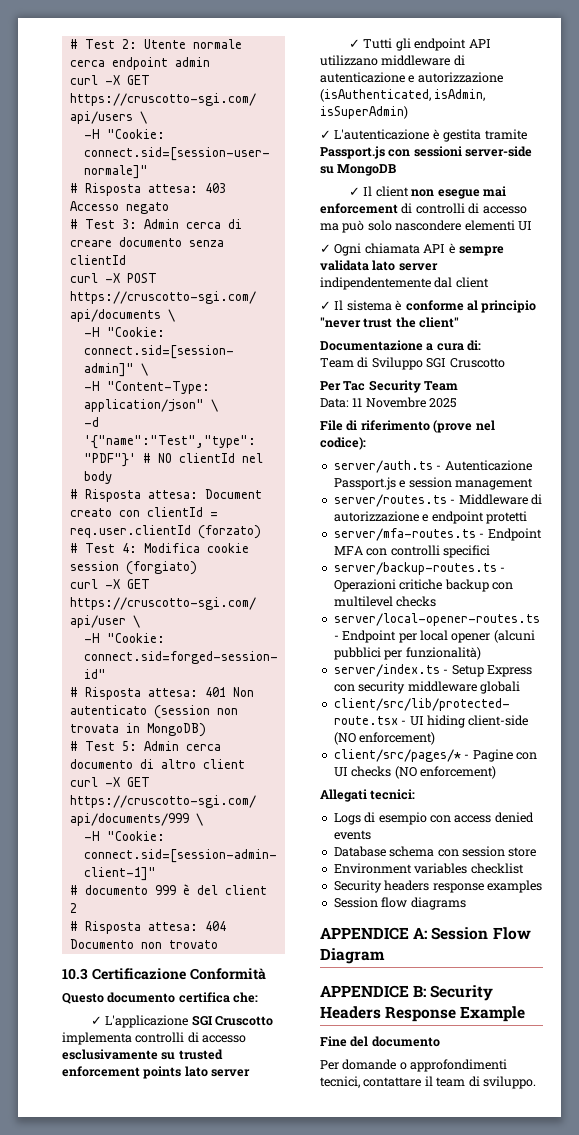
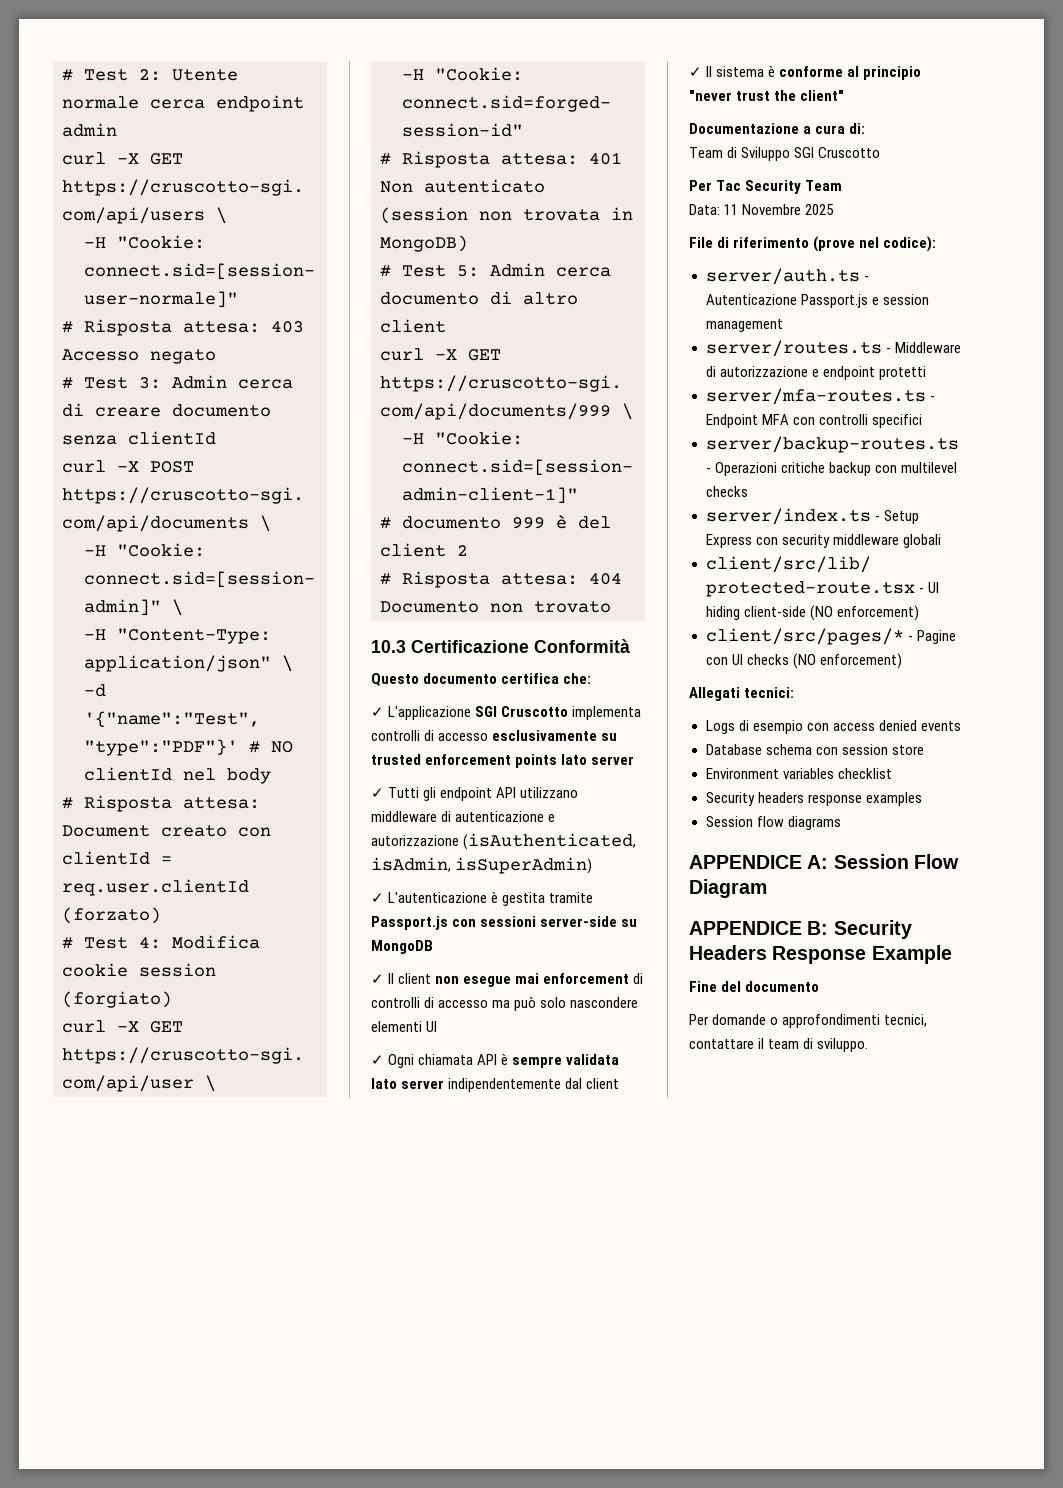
- server/local-opener-routes.ts - Endpoint per local opener (alcuni pubblici per funzionalità)

